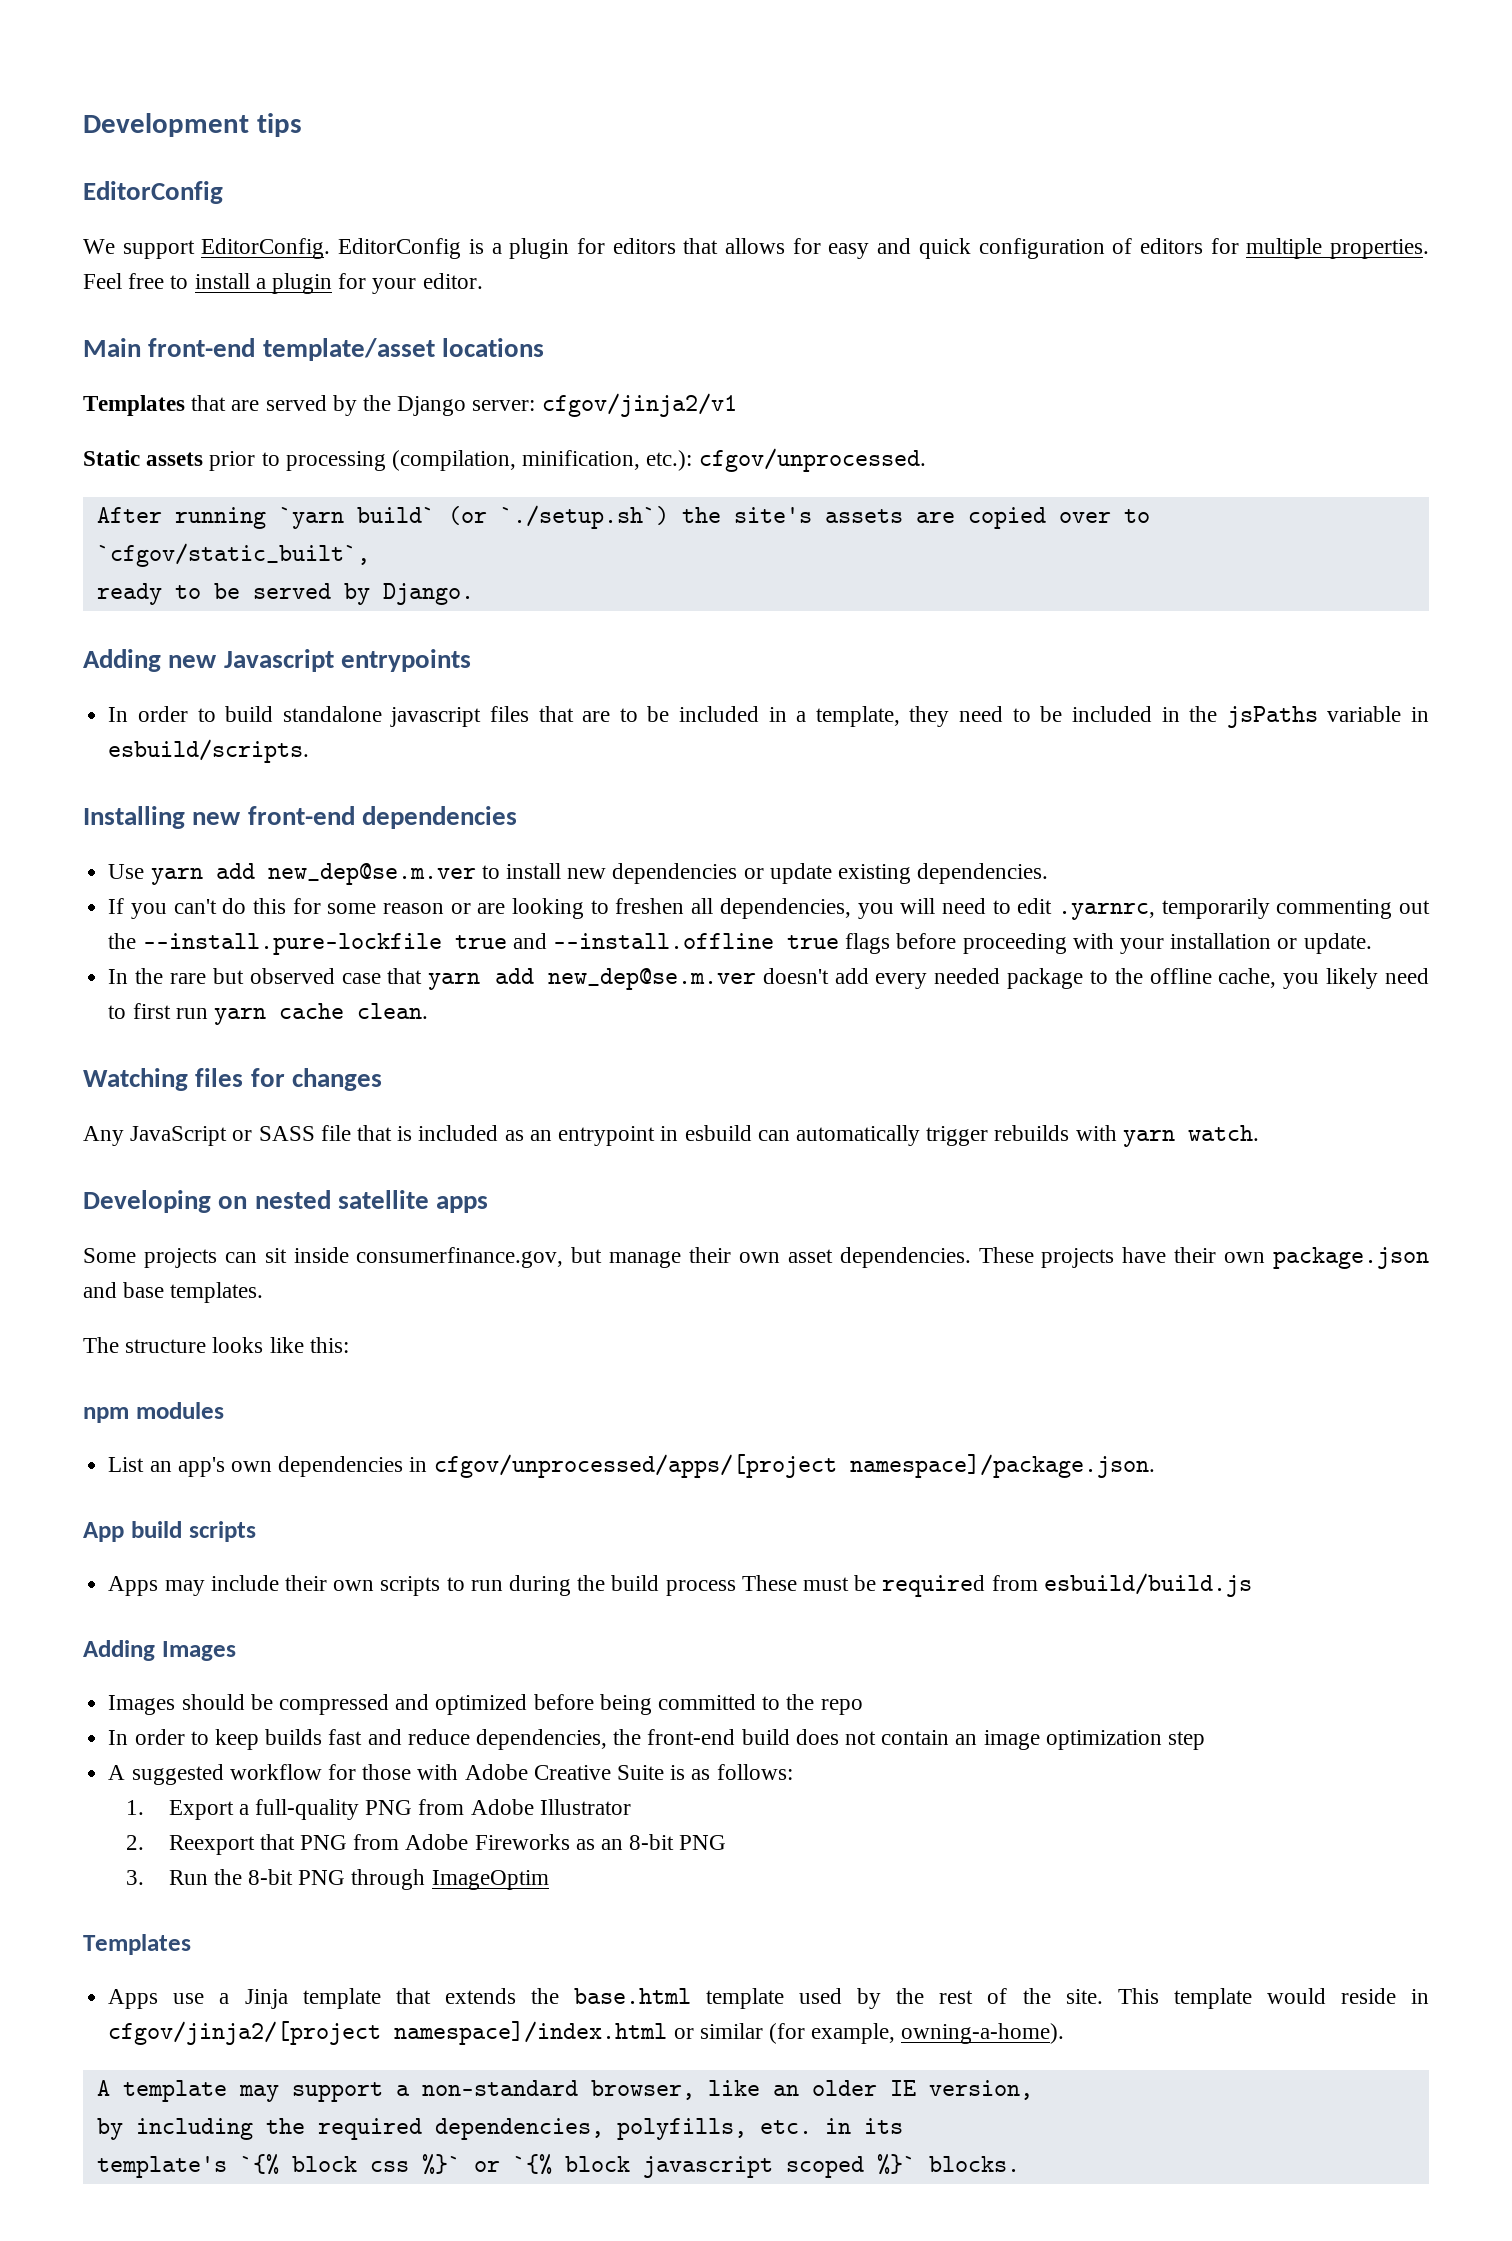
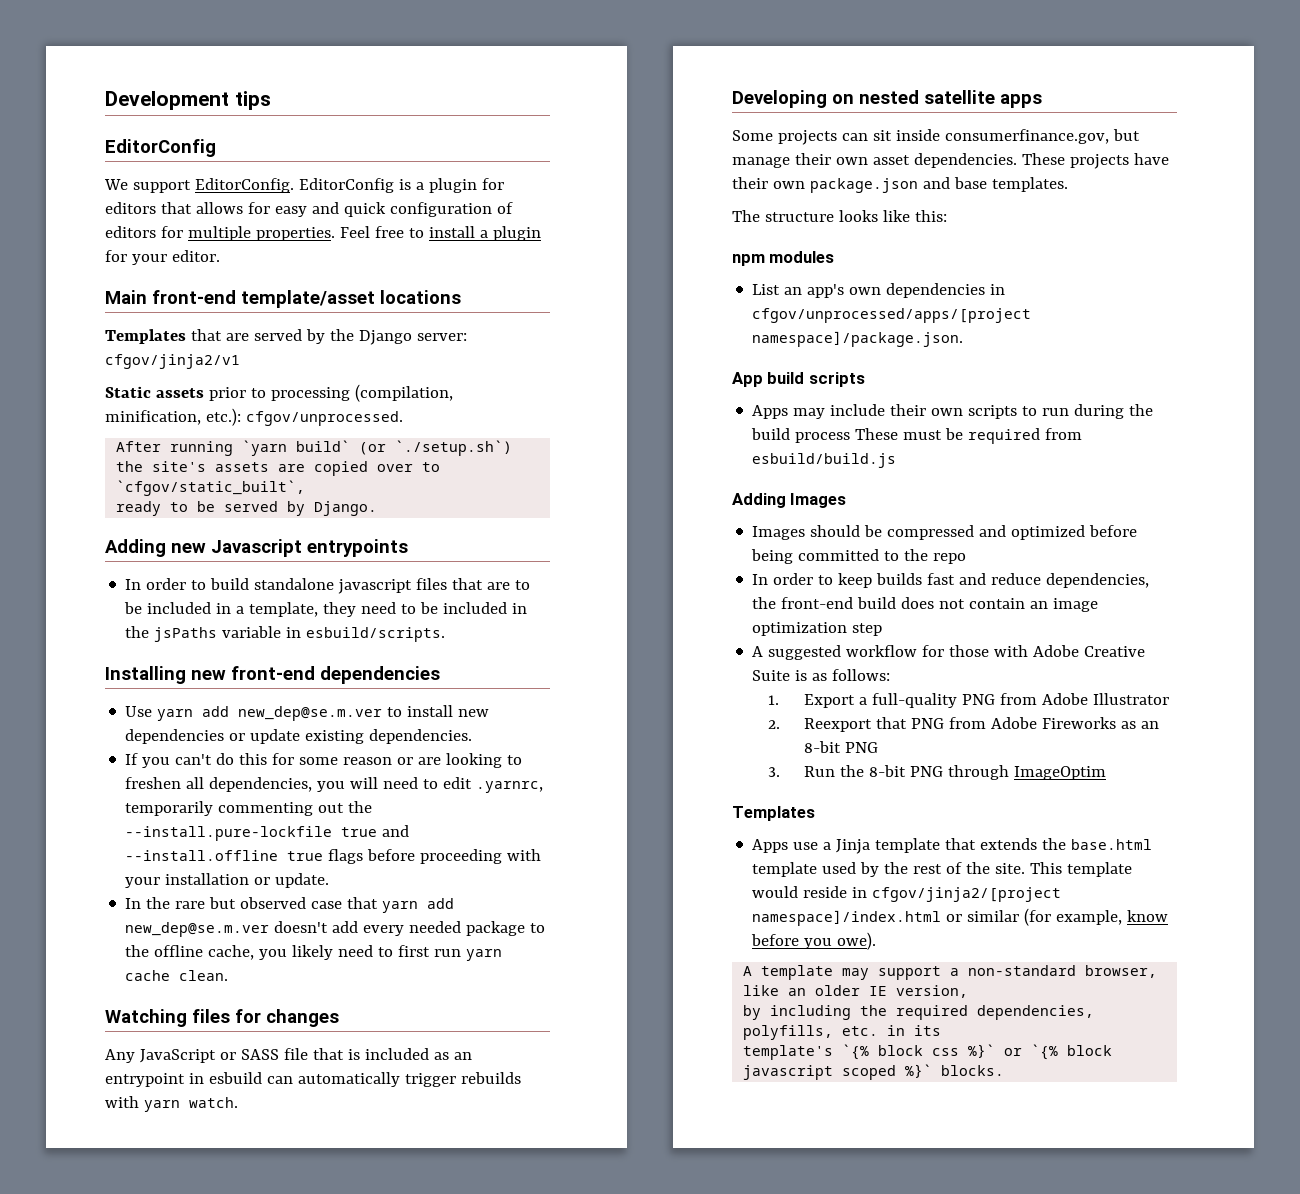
- This template would reside in cfgov/jinja2/[project namespace]/index.html or similar (for example, owning-a-home).
+ This template would reside in cfgov/jinja2/[project namespace]/index.html or similar (for example, know before you owe).

